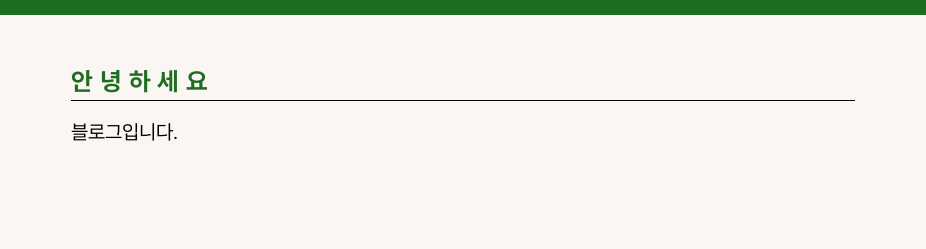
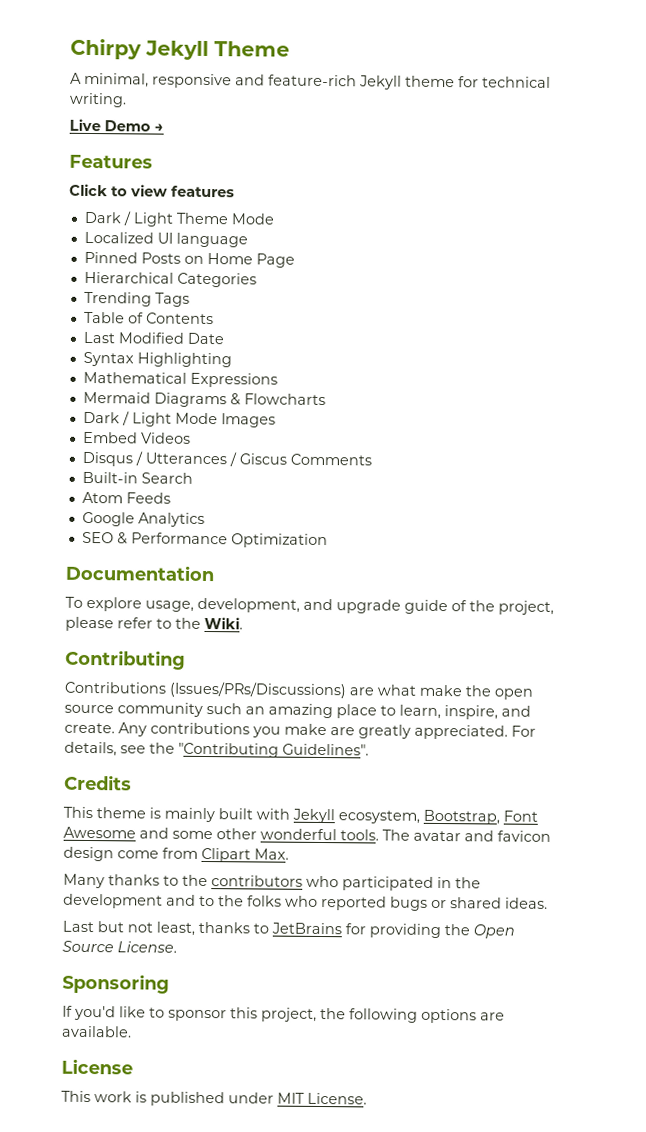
- 안 녕 하 세 요
- 블로그입니다.
+ Chirpy Jekyll Theme
+ A minimal, responsive and feature-rich Jekyll theme for technical writing.
+ Live Demo →
+ Features
+ Click to view features
+ Dark / Light Theme Mode
+ Localized UI language
+ Pinned Posts on Home Page
+ Hierarchical Categories
+ Trending Tags
+ Table of Contents
+ Last Modified Date
+ Syntax Highlighting
+ Mathematical Expressions
+ Mermaid Diagrams & Flowcharts
+ Dark / Light Mode Images
+ Embed Videos
+ Disqus / Utterances / Giscus Comments
+ Built-in Search
+ Atom Feeds
+ Google Analytics
+ SEO & Performance Optimization
+ Documentation
+ To explore usage, development, and upgrade guide of the project, please refer to the Wiki.
+ Contributing
+ Contributions (Issues/PRs/Discussions) are what make the open source community such an amazing place to learn, inspire, and create. Any contributions you make are greatly appreciated. For details, see the "Contributing Guidelines".
+ Credits
+ This theme is mainly built with Jekyll ecosystem, Bootstrap, Font Awesome and some other wonderful tools. The avatar and favicon design come from Clipart Max.
+ Many thanks to the contributors who participated in the development and to the folks who reported bugs or shared ideas.
+ Last but not least, thanks to JetBrains for providing the Open Source License.
+ Sponsoring
+ If you'd like to sponsor this project, the following options are available.
+ License
+ This work is published under MIT License.

